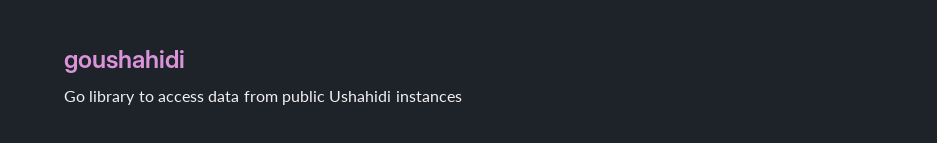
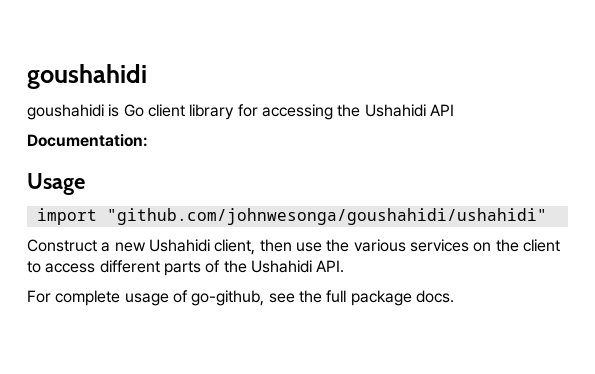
- Go library to access data from public Ushahidi instances
+ goushahidi is Go client library for accessing the Ushahidi API
+ Documentation:
+ Usage
+ import "github.com/johnwesonga/goushahidi/ushahidi"
+ Construct a new Ushahidi client, then use the various services on the client to access different parts of the Ushahidi API.
+ For complete usage of go-github, see the full package docs.

